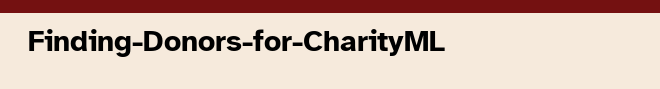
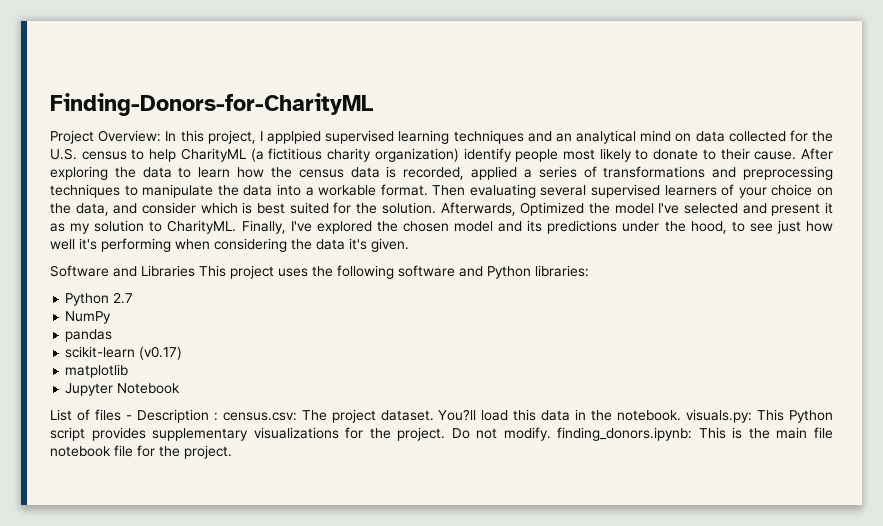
+ Project Overview: In this project, I applpied supervised learning techniques and an analytical mind on data collected for the U.S. census to help CharityML (a fictitious charity organization) identify people most likely to donate to their cause. After exploring the data to learn how the census data is recorded, applied a series of transformations and preprocessing techniques to manipulate the data into a workable format. Then evaluating several supervised learners of your choice on the data, and consider which is best suited for the solution. Afterwards, Optimized the model I've selected and present it as my solution to CharityML. Finally, I've explored the chosen model and its predictions under the hood, to see just how well it's performing when considering the data it's given.
+ Software and Libraries This project uses the following software and Python libraries:
+ Python 2.7
+ NumPy
+ pandas
+ scikit-learn (v0.17)
+ matplotlib
+ Jupyter Notebook
+ List of files - Description : census.csv: The project dataset. You?ll load this data in the notebook. visuals.py: This Python script provides supplementary visualizations for the project. Do not modify. finding_donors.ipynb: This is the main file notebook file for the project.

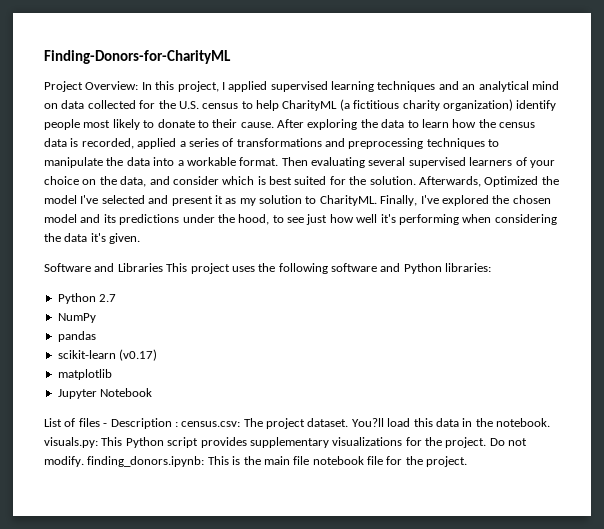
- Project Overview: In this project, I applpied supervised learning techniques and an analytical mind on data collected for the U.S. census to help CharityML (a fictitious charity organization) identify people most likely to donate to their cause.
+ Project Overview: In this project, I applied supervised learning techniques and an analytical mind on data collected for the U.S. census to help CharityML (a fictitious charity organization) identify people most likely to donate to their cause.

